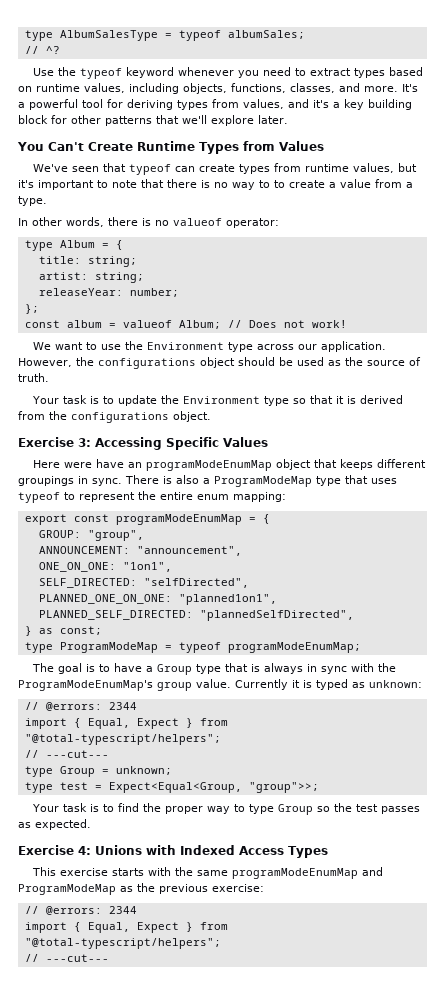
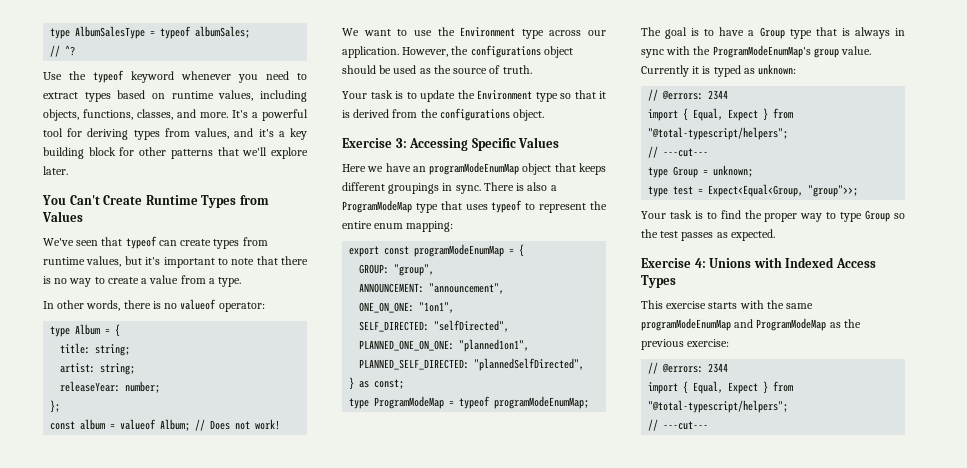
- We've seen that typeof can create types from runtime values, but it's important to note that there is no way to to create a value from a type.
+ We've seen that typeof can create types from runtime values, but it's important to note that there is no way to create a value from a type.
- Here were have an programModeEnumMap object that keeps different groupings in sync.
+ Here we have an programModeEnumMap object that keeps different groupings in sync.

